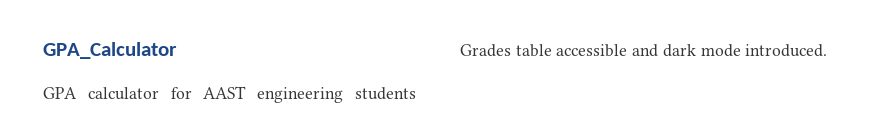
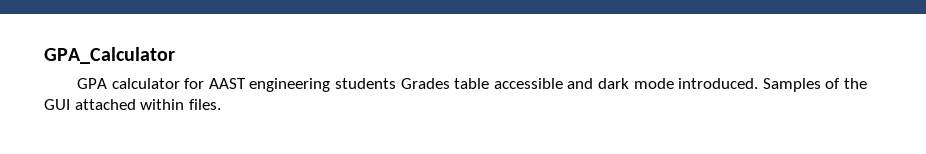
+ Samples of the GUI attached within files.

